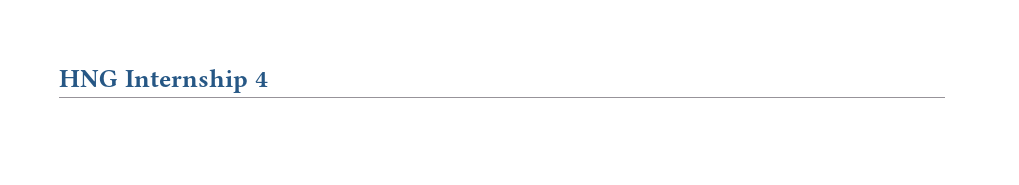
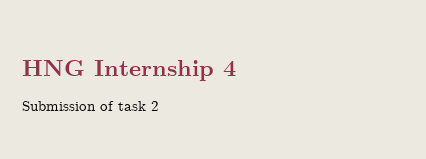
+ Submission of task 2

